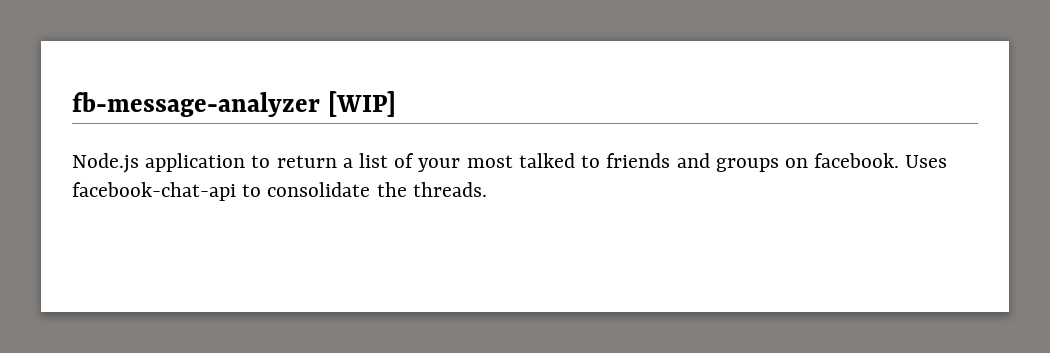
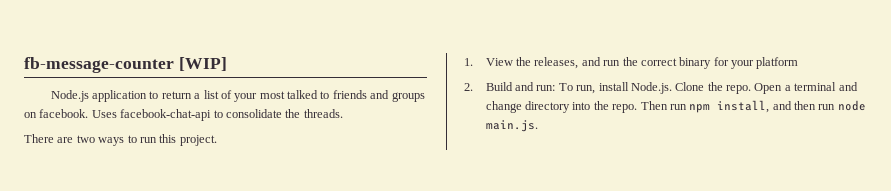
- fb-message-analyzer [WIP]
+ fb-message-counter [WIP]
+ There are two ways to run this project.
+ 1. View the releases, and run the correct binary for your platform
+ 2. Build and run: To run, install Node.js. Clone the repo. Open a terminal and change directory into the repo. Then run npm install, and then run node main.js.

